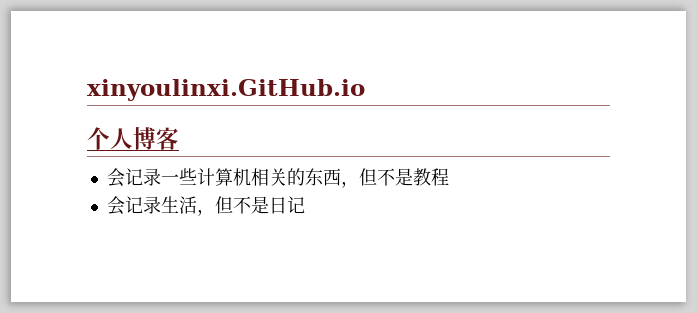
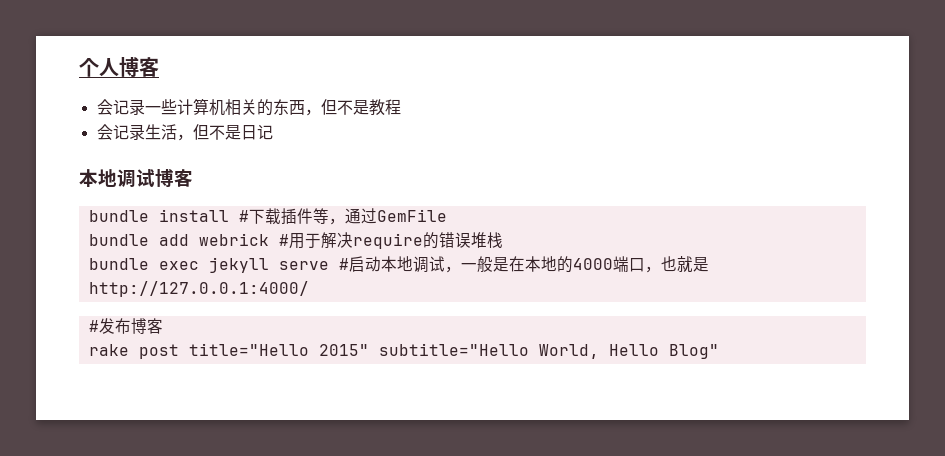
- xinyoulinxi.GitHub.io
+ 本地调试博客
+ bundle install #下载插件等，通过GemFile
+ bundle add webrick #用于解决require的错误堆栈
+ bundle exec jekyll serve #启动本地调试，一般是在本地的4000端口，也就是http://127.0.0.1:4000/
+ #发布博客
+ rake post title="Hello 2015" subtitle="Hello World, Hello Blog"

